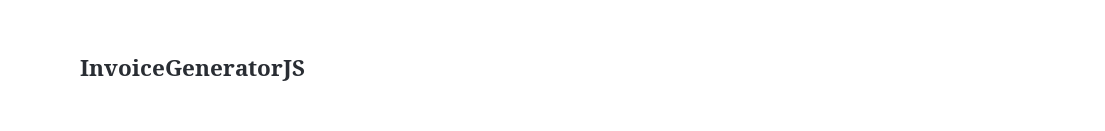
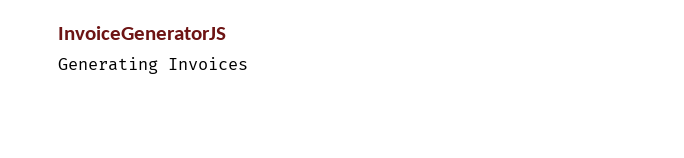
+ Generating Invoices

